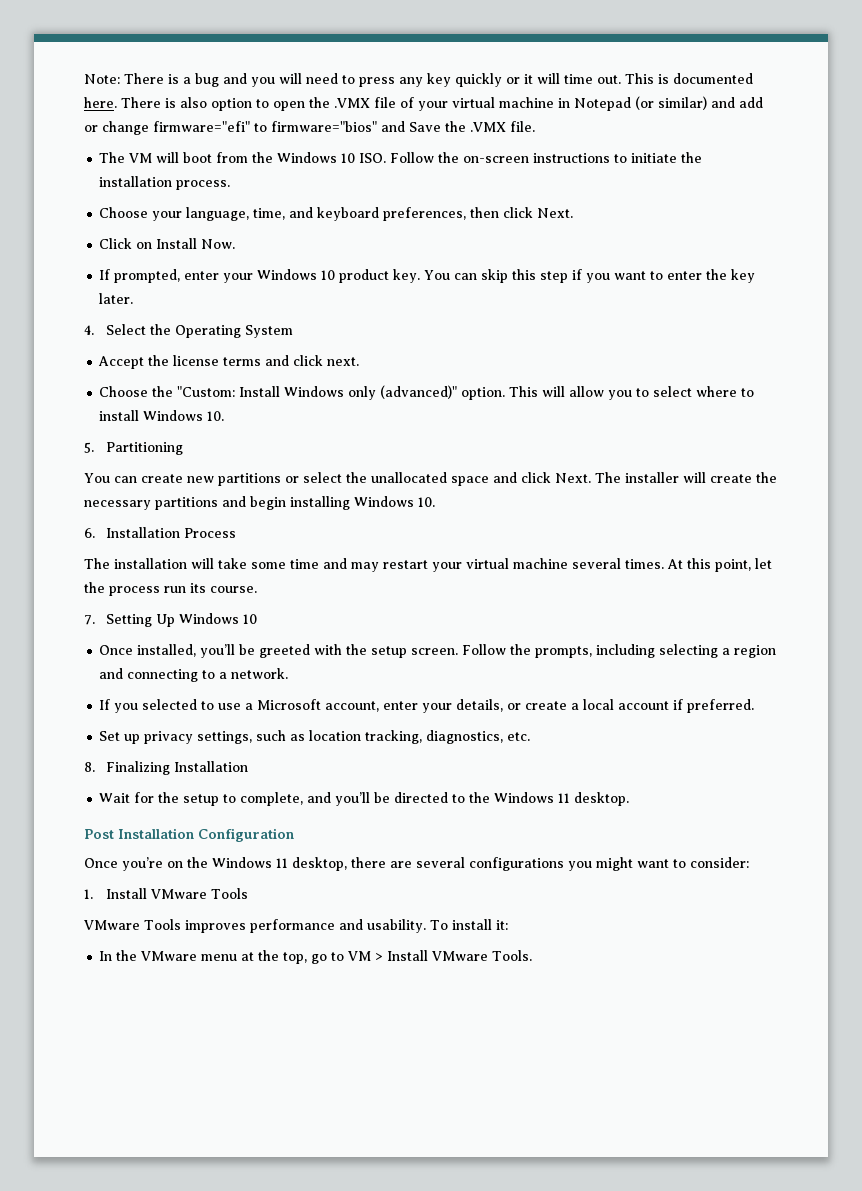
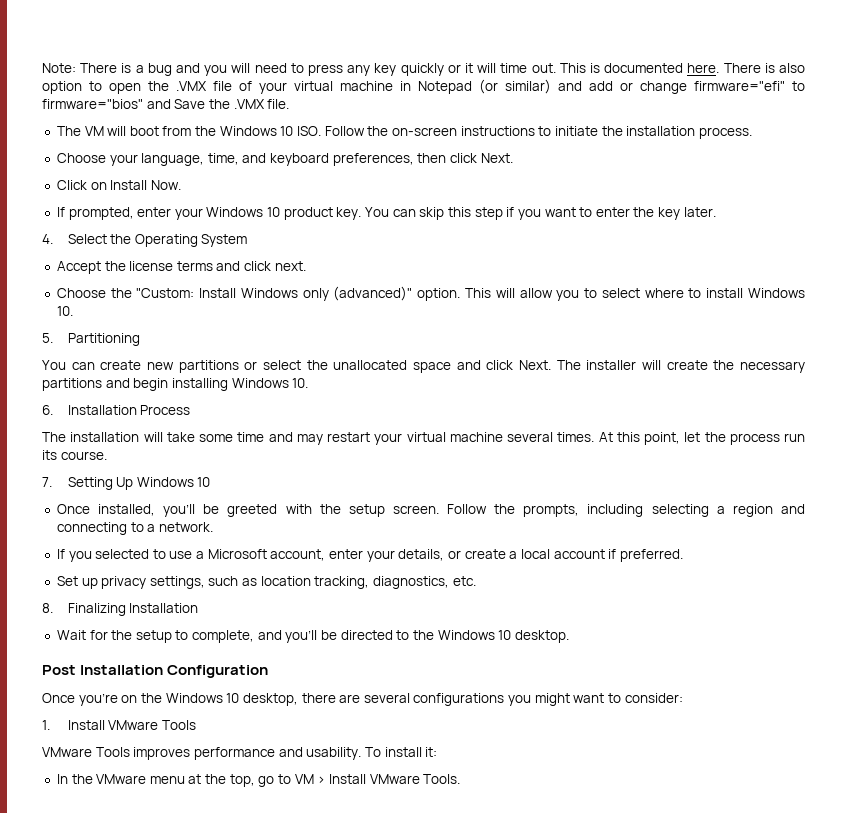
- Wait for the setup to complete, and you’ll be directed to the Windows 11 desktop.
+ Wait for the setup to complete, and you’ll be directed to the Windows 10 desktop.
- Once you’re on the Windows 11 desktop, there are several configurations you might want to consider:
+ Once you’re on the Windows 10 desktop, there are several configurations you might want to consider:

